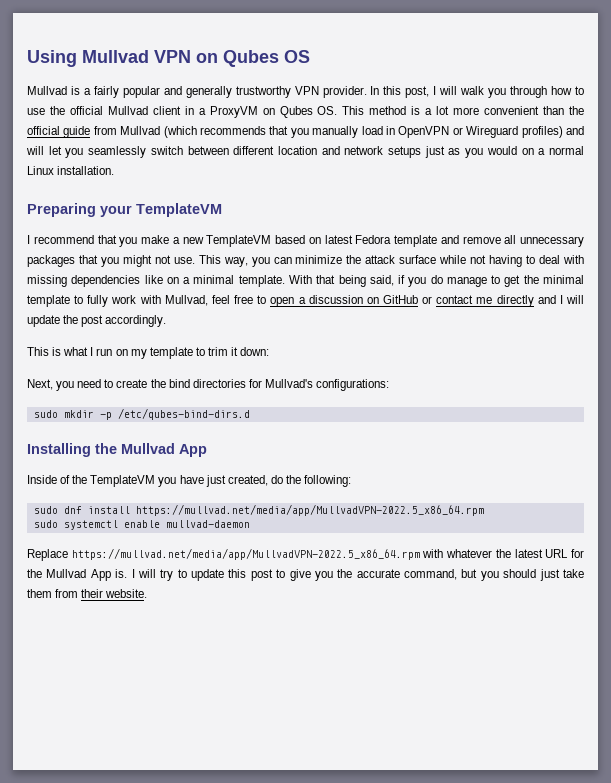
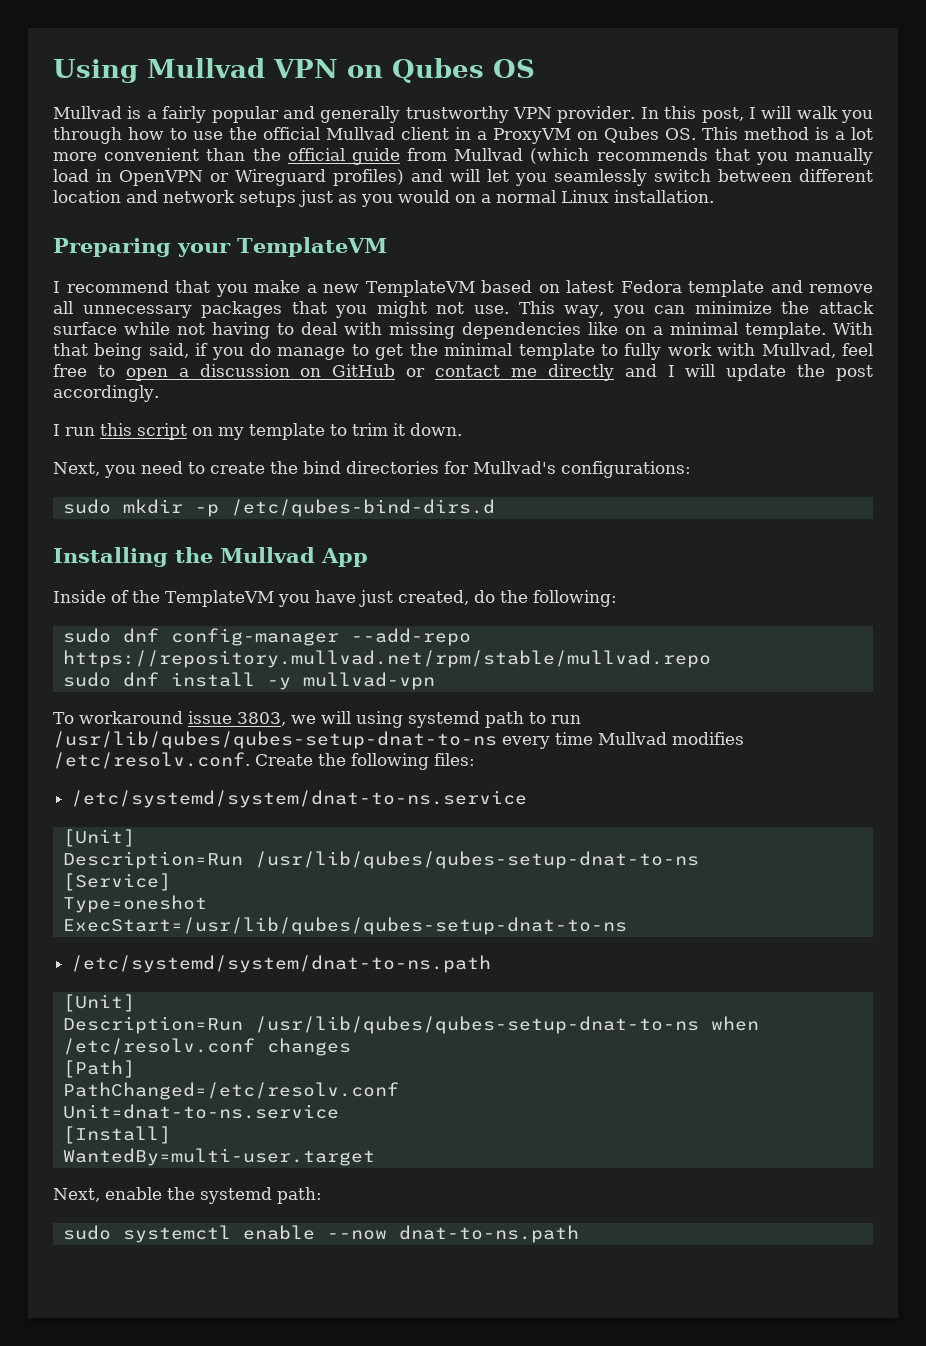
- This is what I run on my template to trim it down:
+ I run this script on my template to trim it down.
- sudo dnf install https://mullvad.net/media/app/MullvadVPN-2022.5_x86_64.rpm
- sudo systemctl enable mullvad-daemon
- Replace https://mullvad.net/media/app/MullvadVPN-2022.5_x86_64.rpm with whatever the latest URL for the Mullvad App is. I will try to update this post to give you the accurate command, but you should just take them from their website.
+ sudo dnf config-manager --add-repo https://repository.mullvad.net/rpm/stable/mullvad.repo
+ sudo dnf install -y mullvad-vpn
+ To workaround issue 3803, we will using systemd path to run /usr/lib/qubes/qubes-setup-dnat-to-ns every time Mullvad modifies /etc/resolv.conf. Create the following files:
+ /etc/systemd/system/dnat-to-ns.service
+ [Unit]
+ Description=Run /usr/lib/qubes/qubes-setup-dnat-to-ns
+ [Service]
+ Type=oneshot
+ ExecStart=/usr/lib/qubes/qubes-setup-dnat-to-ns
+ /etc/systemd/system/dnat-to-ns.path
+ [Unit]
+ Description=Run /usr/lib/qubes/qubes-setup-dnat-to-ns when /etc/resolv.conf changes
+ [Path]
+ PathChanged=/etc/resolv.conf
+ Unit=dnat-to-ns.service
+ [Install]
+ WantedBy=multi-user.target
+ Next, enable the systemd path:
+ sudo systemctl enable --now dnat-to-ns.path

